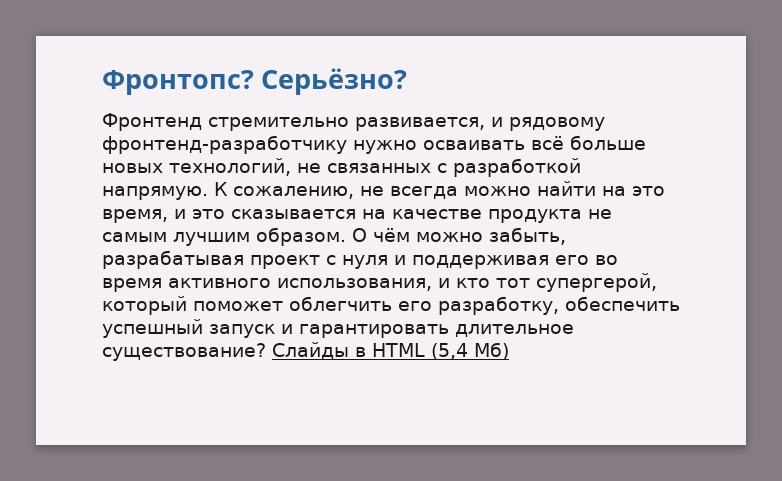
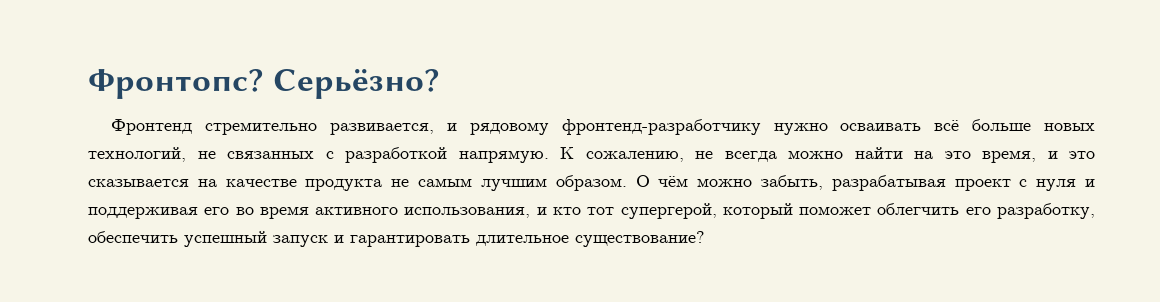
- Слайды в HTML (5,4 Мб)

